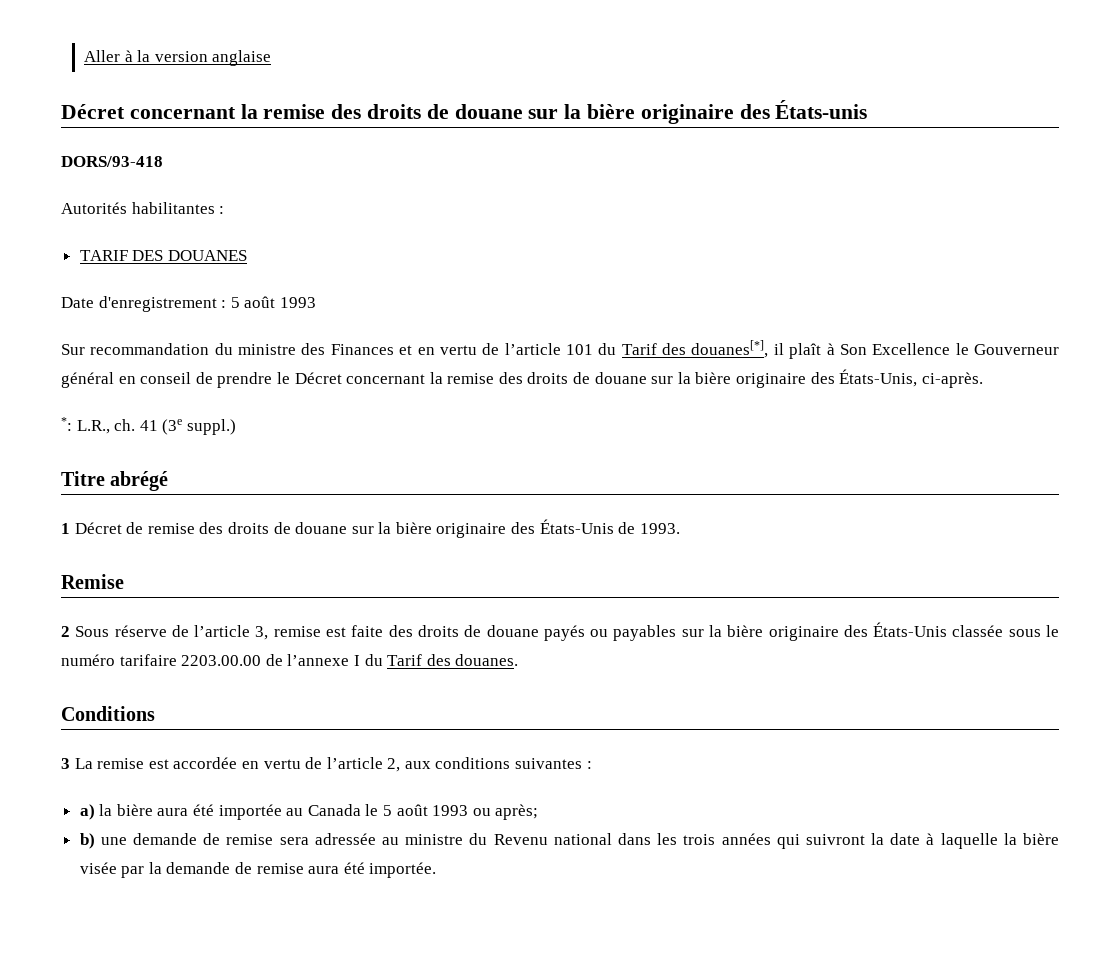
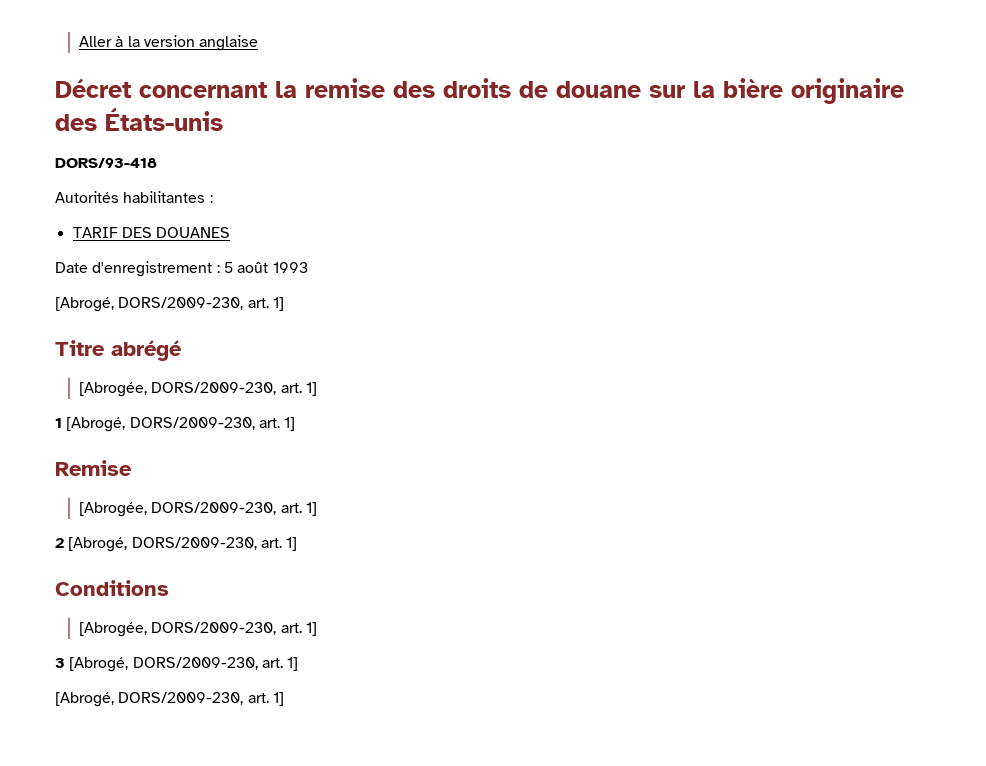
  Date d'enregistrement : 5 août 1993
- Sur recommandation du ministre des Finances et en vertu de l’article 101 du Tarif des douanes[*], il plaît à Son Excellence le Gouverneur général en conseil de prendre le Décret concernant la remise des droits de douane sur la bière originaire des États-Unis, ci-après.
- *: L.R., ch. 41 (3e suppl.)
+ [Abrogé, DORS/2009-230, art. 1]
  Titre abrégé
- 1 Décret de remise des droits de douane sur la bière originaire des États-Unis de 1993.
+ [Abrogée, DORS/2009-230, art. 1]
+ 1 [Abrogé, DORS/2009-230, art. 1]
  Remise
- 2 Sous réserve de l’article 3, remise est faite des droits de douane payés ou payables sur la bière originaire des États-Unis classée sous le numéro tarifaire 2203.00.00 de l’annexe I du Tarif des douanes.
+ [Abrogée, DORS/2009-230, art. 1]
+ 2 [Abrogé, DORS/2009-230, art. 1]
  Conditions
- 3 La remise est accordée en vertu de l’article 2, aux conditions suivantes :
- a) la bière aura été importée au Canada le 5 août 1993 ou après;
- b) une demande de remise sera adressée au ministre du Revenu national dans les trois années qui suivront la date à laquelle la bière visée par la demande de remise aura été importée.
+ [Abrogée, DORS/2009-230, art. 1]
+ 3 [Abrogé, DORS/2009-230, art. 1]
+ [Abrogé, DORS/2009-230, art. 1]

